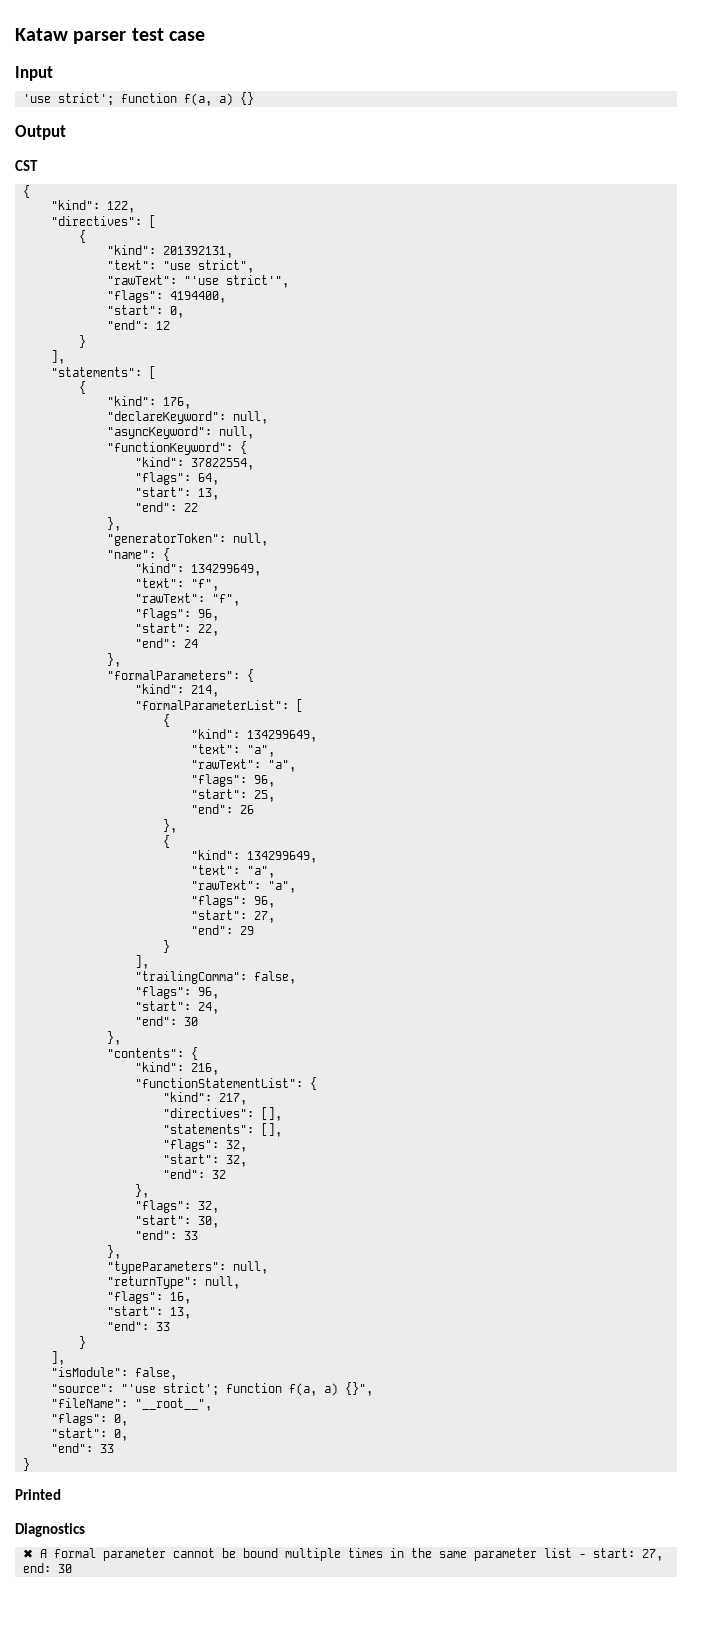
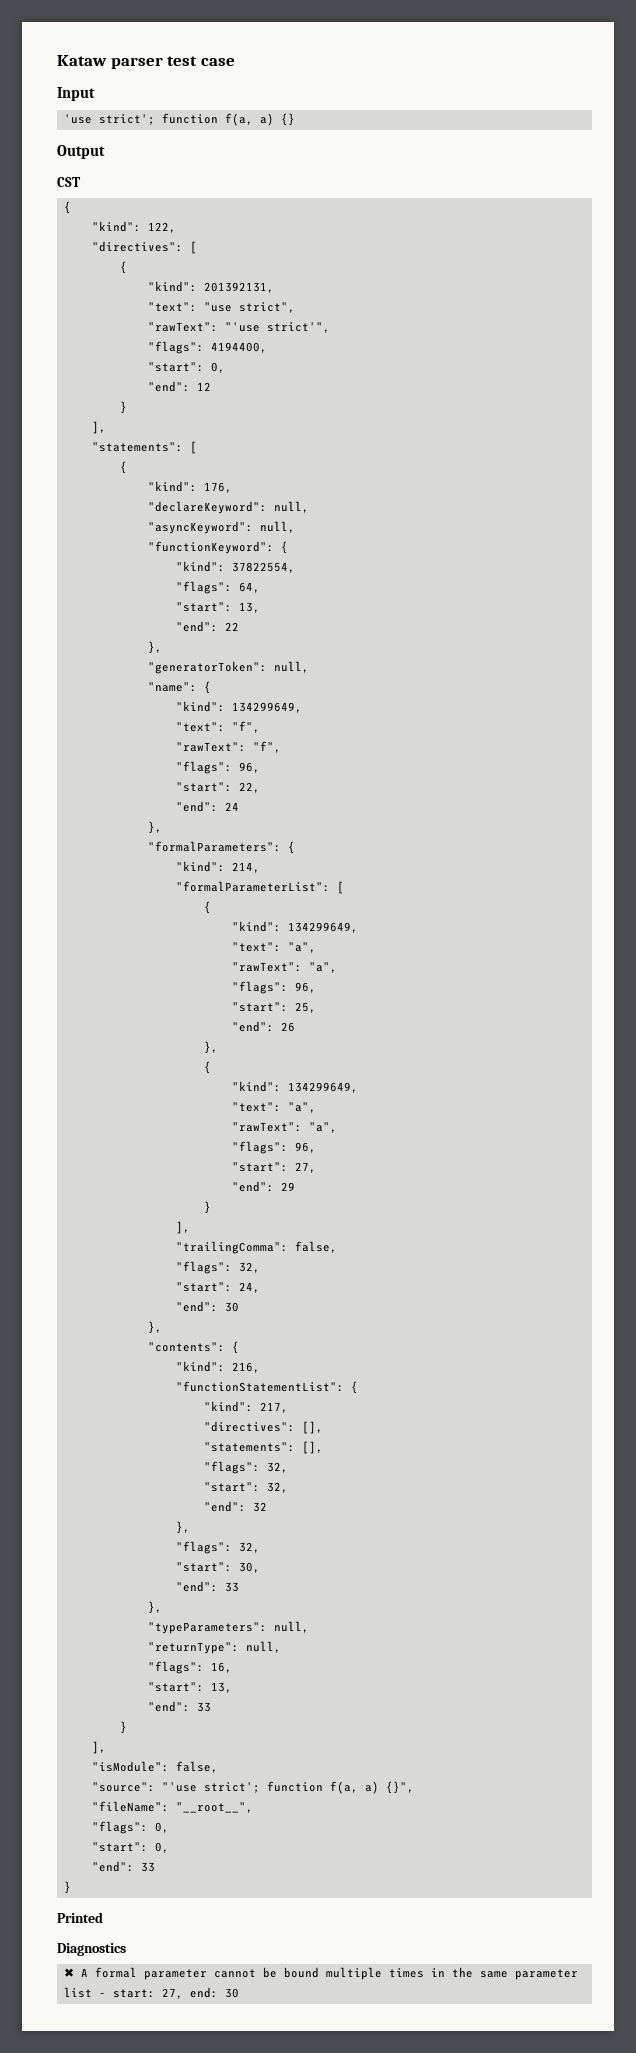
  "trailingComma": false,
- "flags": 96,
+ "flags": 32,

